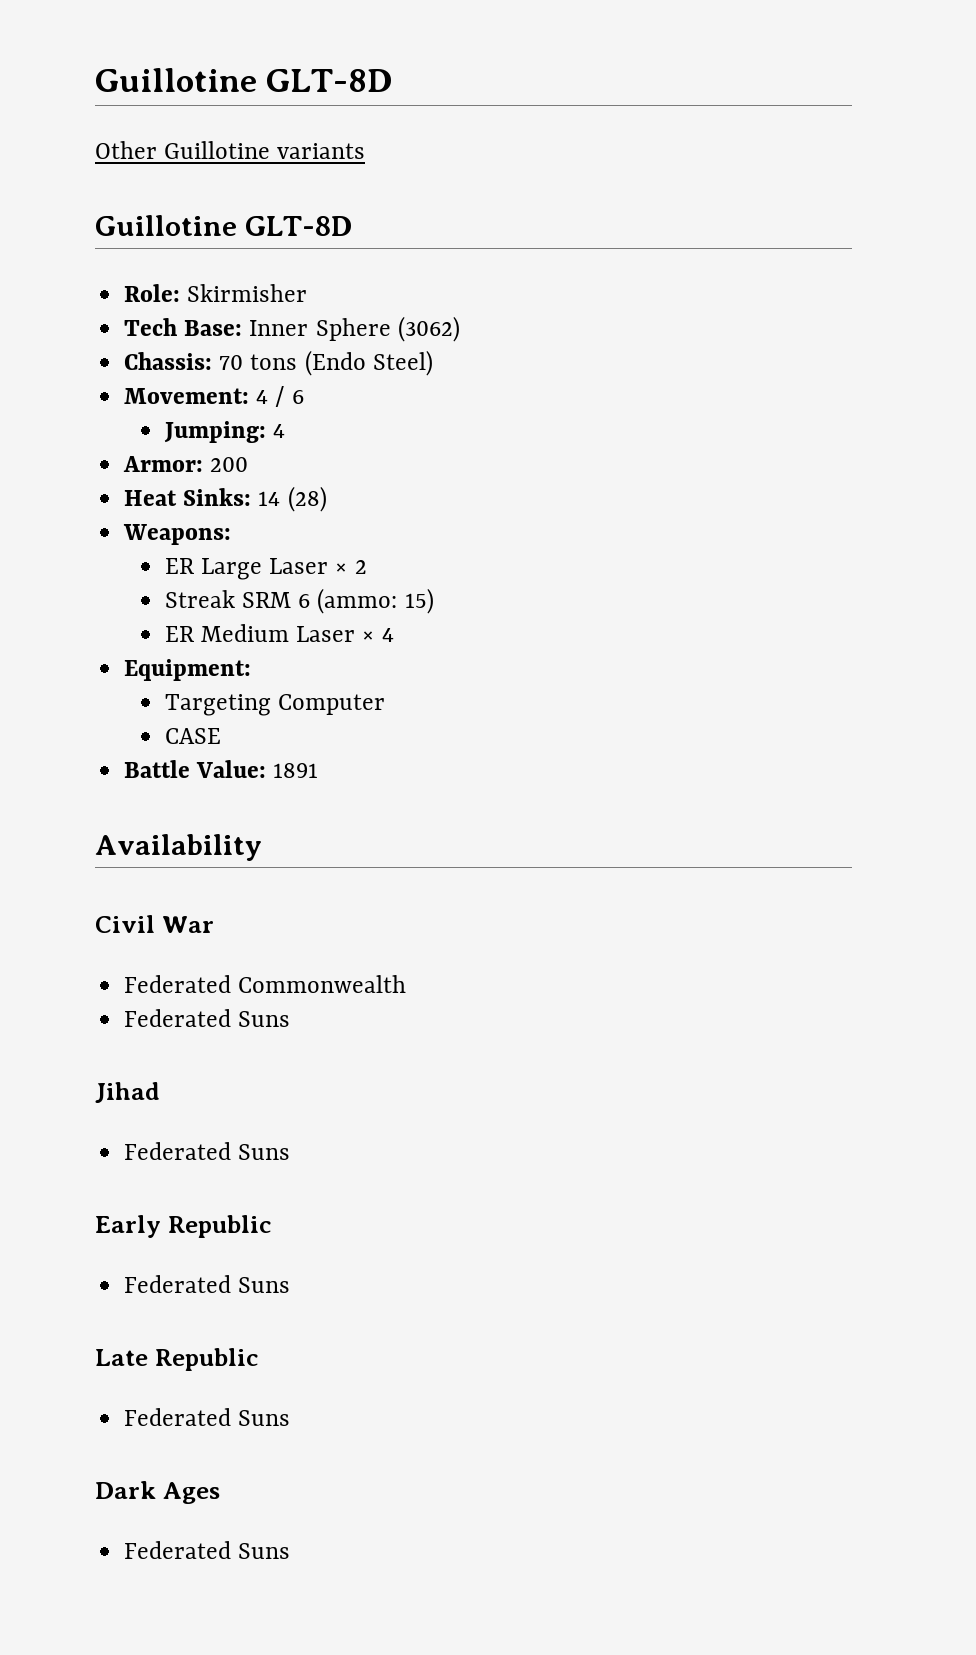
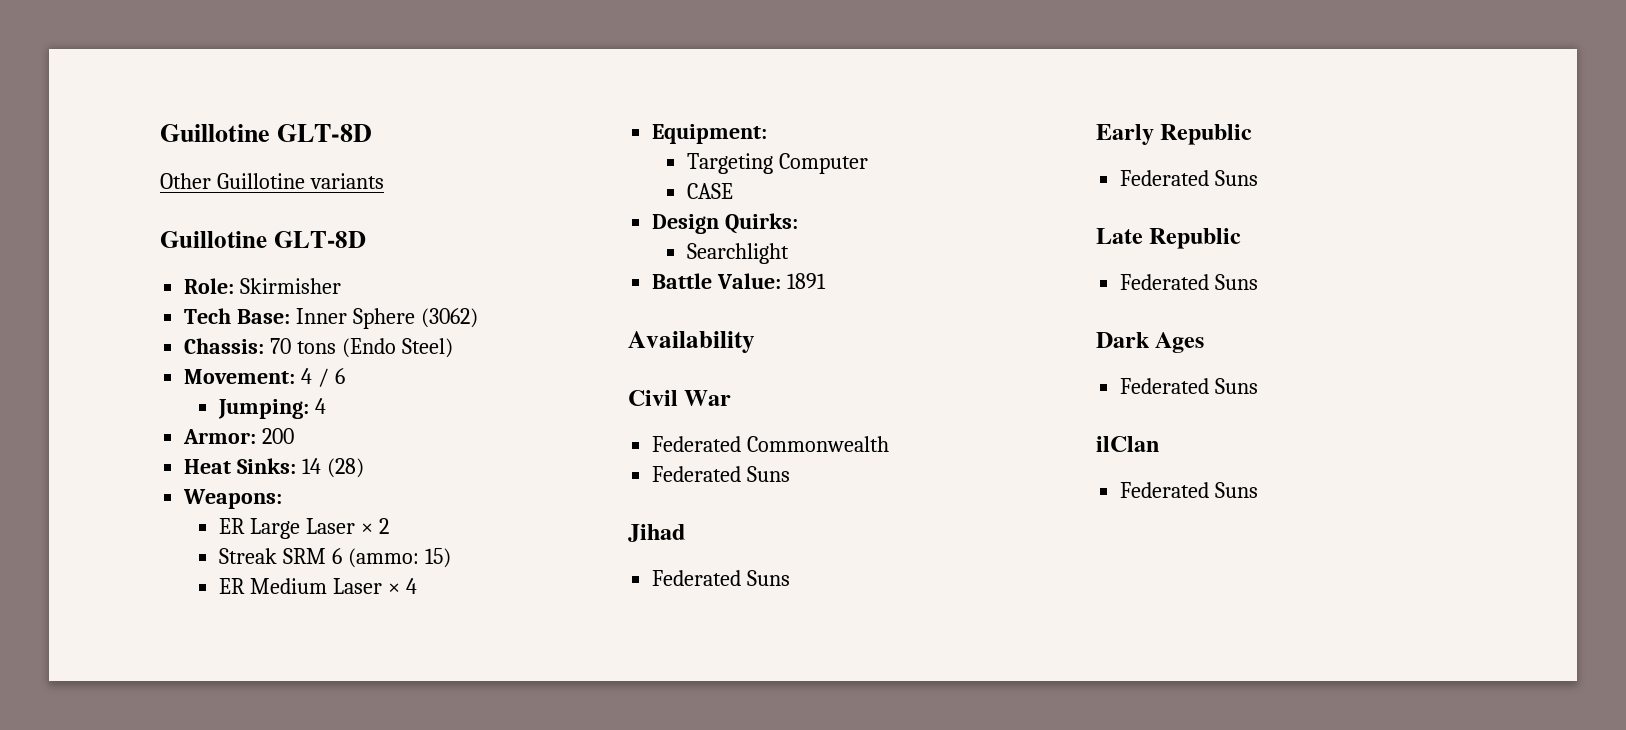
+ Design Quirks:
+ Searchlight
+ ilClan
+ Federated Suns

